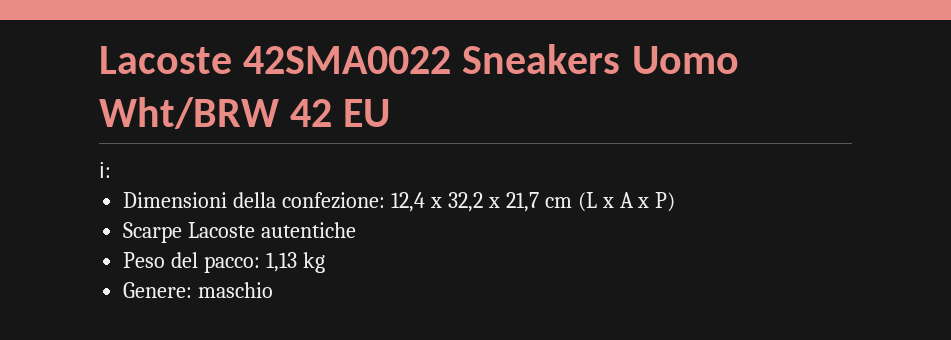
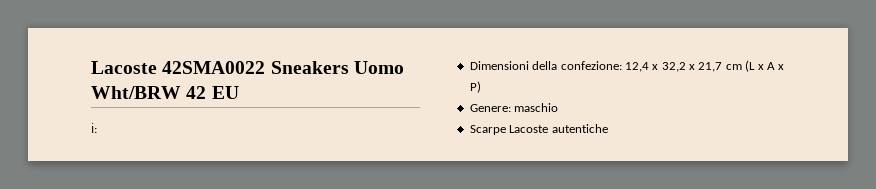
+ Genere: maschio
- Peso del pacco: 1,13 kg
- Genere: maschio

